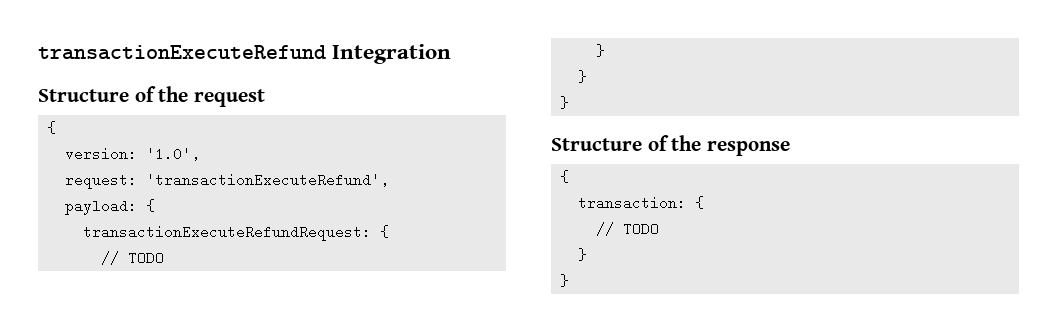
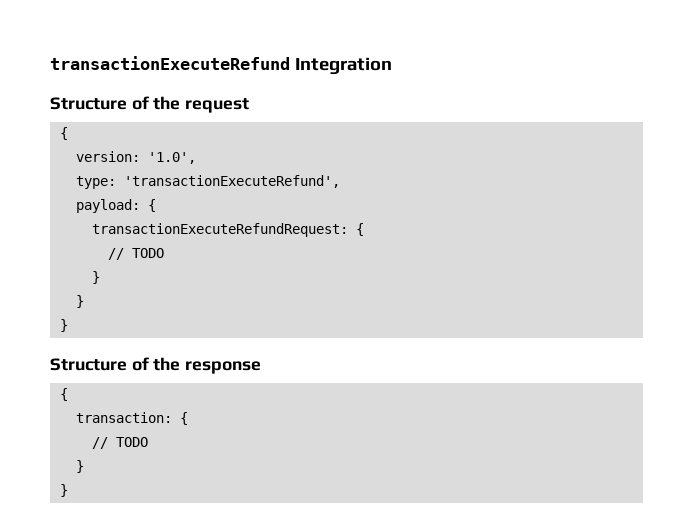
- request: 'transactionExecuteRefund',
+ type: 'transactionExecuteRefund',

